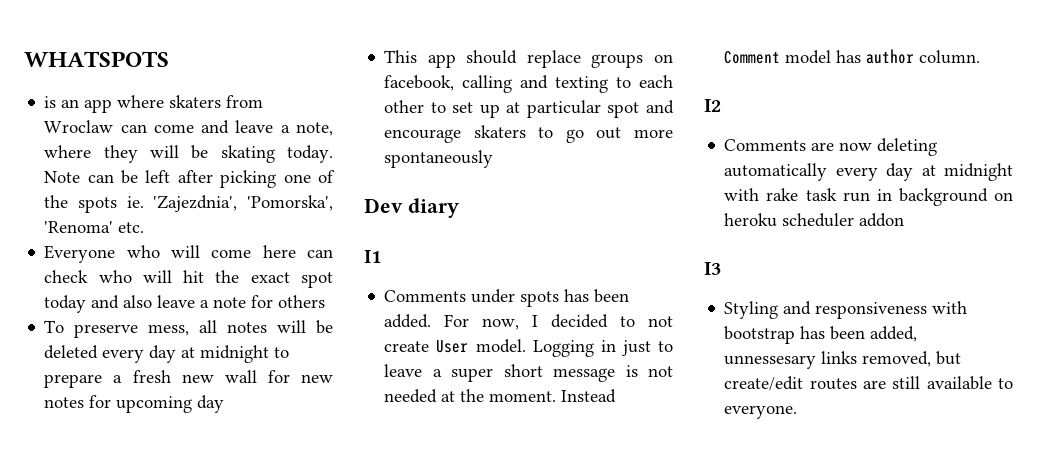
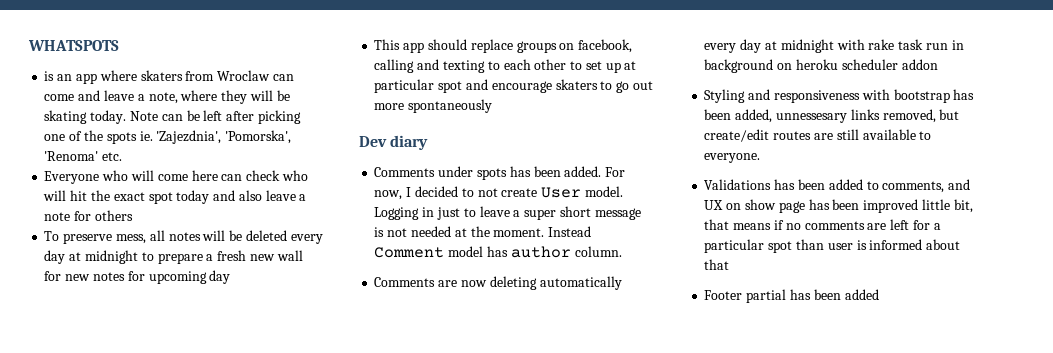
- I1
- I2
- I3
+ Validations has been added to comments, and UX on show page has been improved little bit, that means if no comments are left for a particular spot than user is informed about that
+ Footer partial has been added

